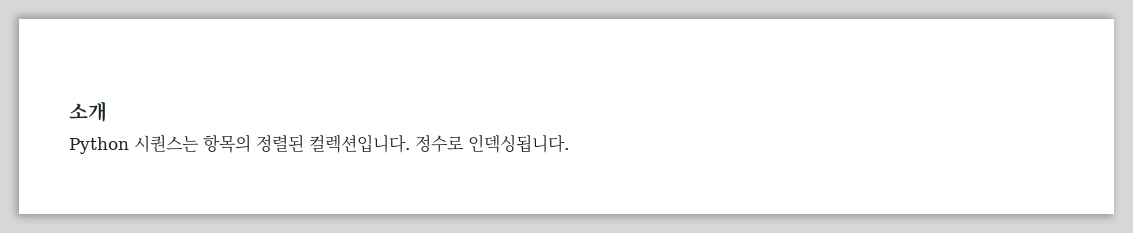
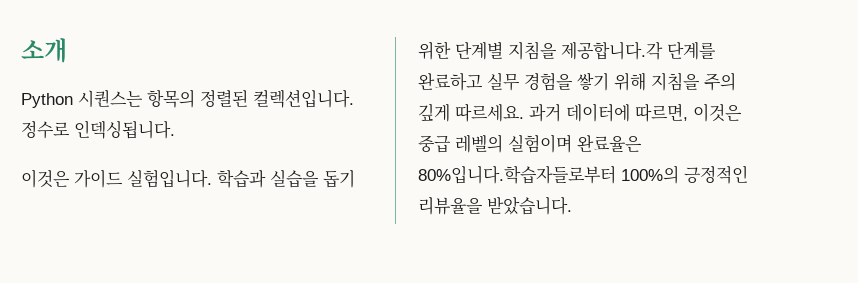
+ 이것은 가이드 실험입니다. 학습과 실습을 돕기 위한 단계별 지침을 제공합니다.각 단계를 완료하고 실무 경험을 쌓기 위해 지침을 주의 깊게 따르세요. 과거 데이터에 따르면, 이것은 중급 레벨의 실험이며 완료율은 80%입니다.학습자들로부터 100%의 긍정적인 리뷰율을 받았습니다.

